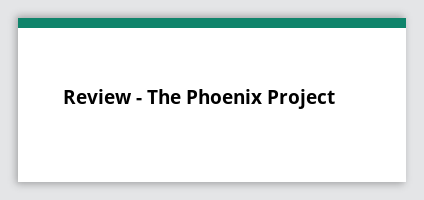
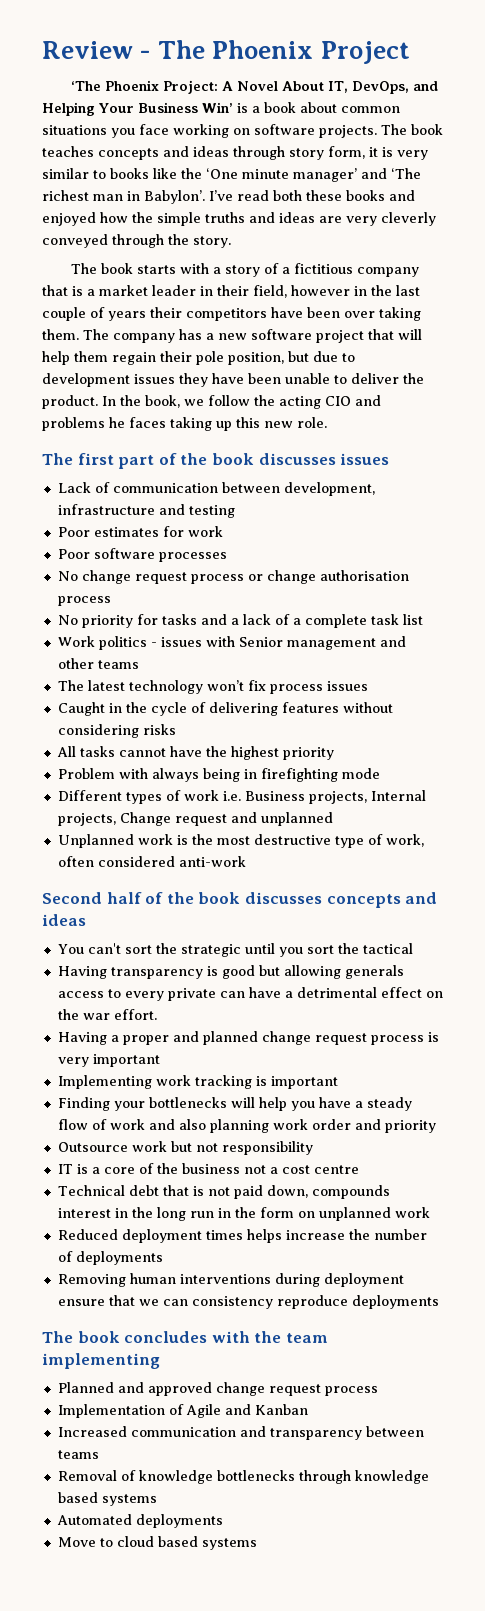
+ ‘The Phoenix Project: A Novel About IT, DevOps, and Helping Your Business Win’ is a book about common situations you face working on software projects. The book teaches concepts and ideas through story form, it is very similar to books like the ‘One minute manager’ and ‘The richest man in Babylon’. I’ve read both these books and enjoyed how the simple truths and ideas are very cleverly conveyed through the story.
+ The book starts with a story of a fictitious company that is a market leader in their field, however in the last couple of years their competitors have been over taking them. The company has a new software project that will help them regain their pole position, but due to development issues they have been unable to deliver the product. In the book, we follow the acting CIO and problems he faces taking up this new role.
+ The first part of the book discusses issues
+ Lack of communication between development, infrastructure and testing
+ Poor estimates for work
+ Poor software processes
+ No change request process or change authorisation process
+ No priority for tasks and a lack of a complete task list
+ Work politics - issues with Senior management and other teams
+ The latest technology won’t fix process issues
+ Caught in the cycle of delivering features without considering risks
+ All tasks cannot have the highest priority
+ Problem with always being in firefighting mode
+ Different types of work i.e. Business projects, Internal projects, Change request and unplanned
+ Unplanned work is the most destructive type of work, often considered anti-work
+ Second half of the book discusses concepts and ideas
+ You can't sort the strategic until you sort the tactical
+ Having transparency is good but allowing generals access to every private can have a detrimental effect on the war effort.
+ Having a proper and planned change request process is very important
+ Implementing work tracking is important
+ Finding your bottlenecks will help you have a steady flow of work and also planning work order and priority
+ Outsource work but not responsibility
+ IT is a core of the business not a cost centre
+ Technical debt that is not paid down, compounds interest in the long run in the form on unplanned work
+ Reduced deployment times helps increase the number of deployments
+ Removing human interventions during deployment ensure that we can consistency reproduce deployments
+ The book concludes with the team implementing
+ Planned and approved change request process
+ Implementation of Agile and Kanban
+ Increased communication and transparency between teams
+ Removal of knowledge bottlenecks through knowledge based systems
+ Automated deployments
+ Move to cloud based systems

